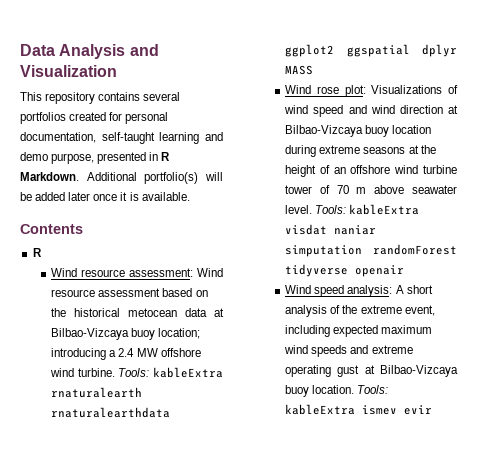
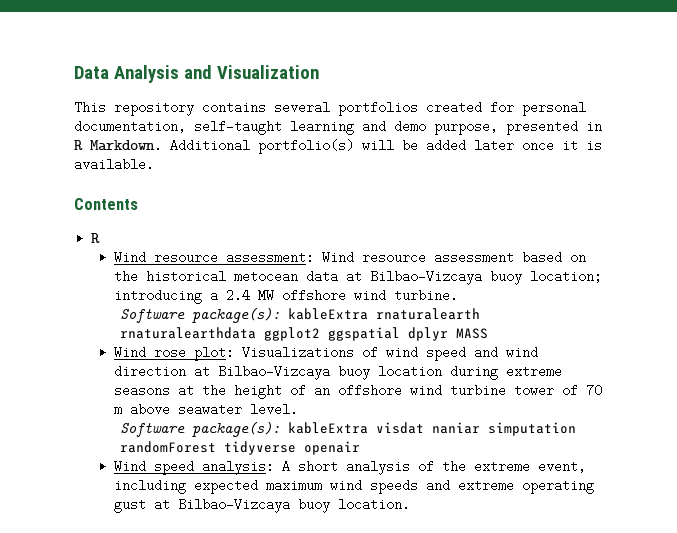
- Wind resource assessment: Wind resource assessment based on the historical metocean data at Bilbao-Vizcaya buoy location; introducing a 2.4 MW offshore wind turbine. Tools: kableExtra rnaturalearth rnaturalearthdata ggplot2 ggspatial dplyr MASS
+ Wind resource assessment: Wind resource assessment based on the historical metocean data at Bilbao-Vizcaya buoy location; introducing a 2.4 MW offshore wind turbine.
+ Software package(s): kableExtra rnaturalearth rnaturalearthdata ggplot2 ggspatial dplyr MASS
- Wind rose plot: Visualizations of wind speed and wind direction at Bilbao-Vizcaya buoy location during extreme seasons at the height of an offshore wind turbine tower of 70 m above seawater level. Tools: kableExtra visdat naniar simputation randomForest tidyverse openair
+ Wind rose plot: Visualizations of wind speed and wind direction at Bilbao-Vizcaya buoy location during extreme seasons at the height of an offshore wind turbine tower of 70 m above seawater level.
+ Software package(s): kableExtra visdat naniar simputation randomForest tidyverse openair
- Tools: kableExtra ismev evir

